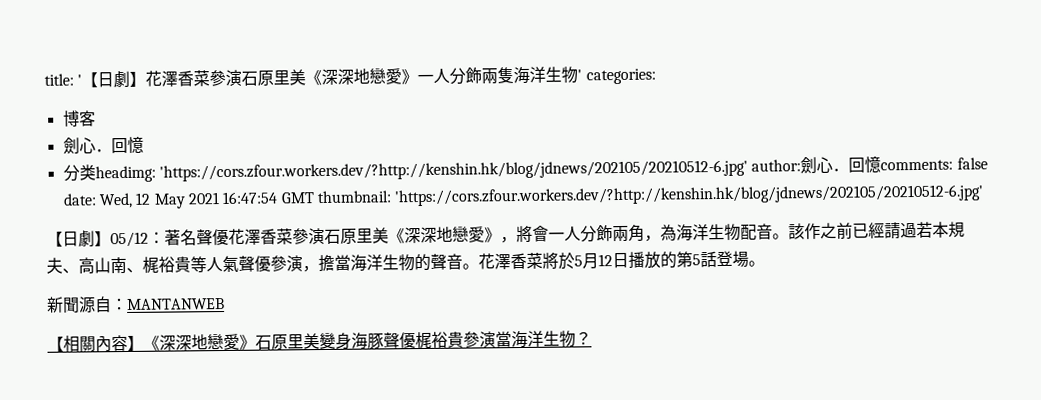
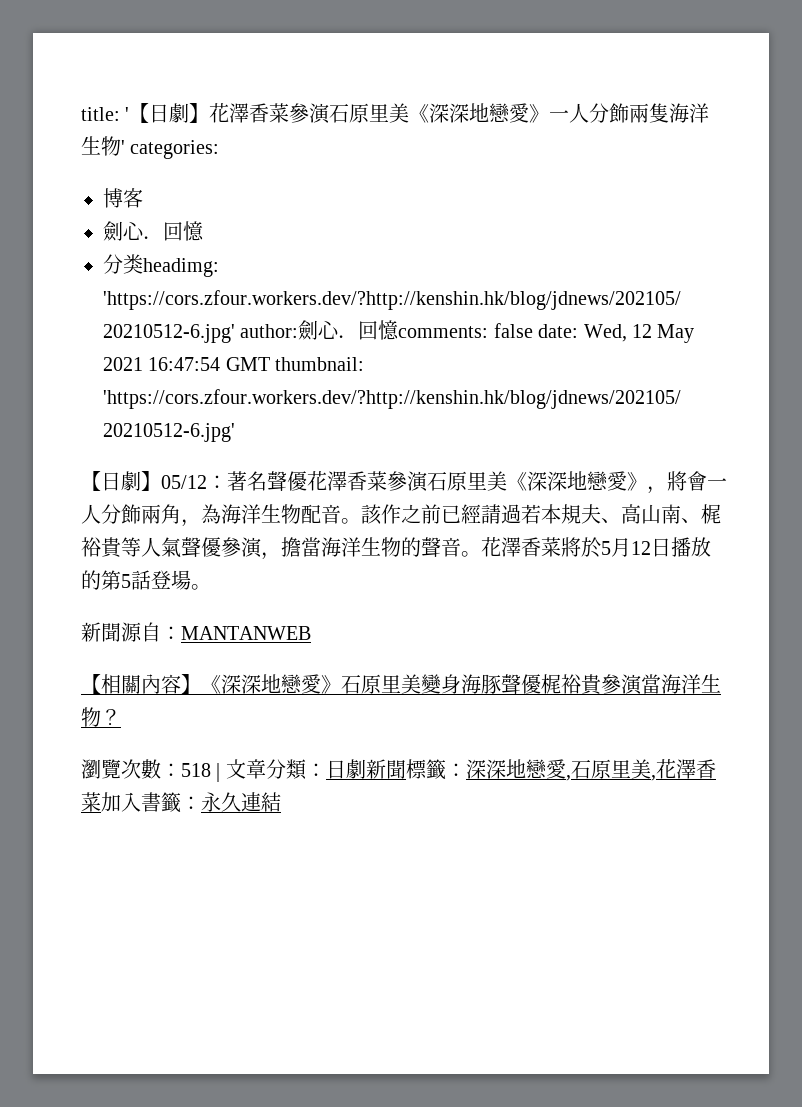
+ 瀏覽次數：518 | 文章分類：日劇新聞標籤：深深地戀愛,石原里美,花澤香菜加入書籤：永久連結

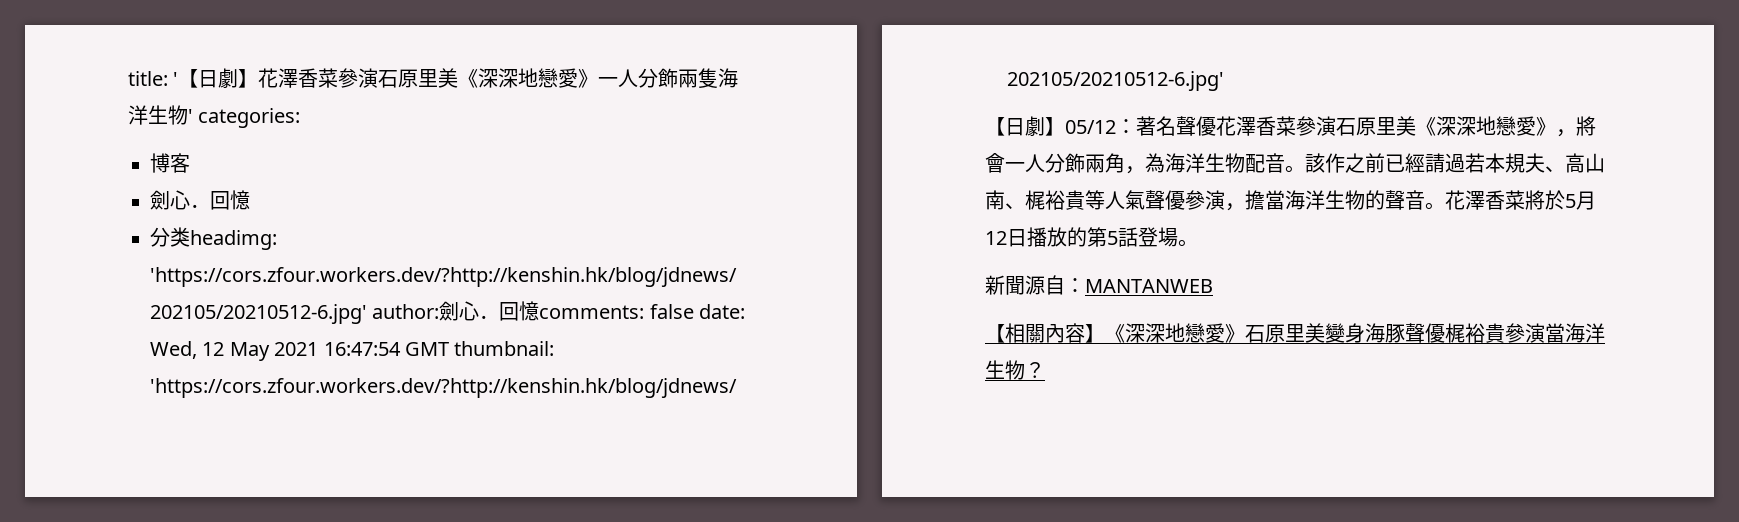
- 瀏覽次數：518 | 文章分類：日劇新聞標籤：深深地戀愛,石原里美,花澤香菜加入書籤：永久連結

